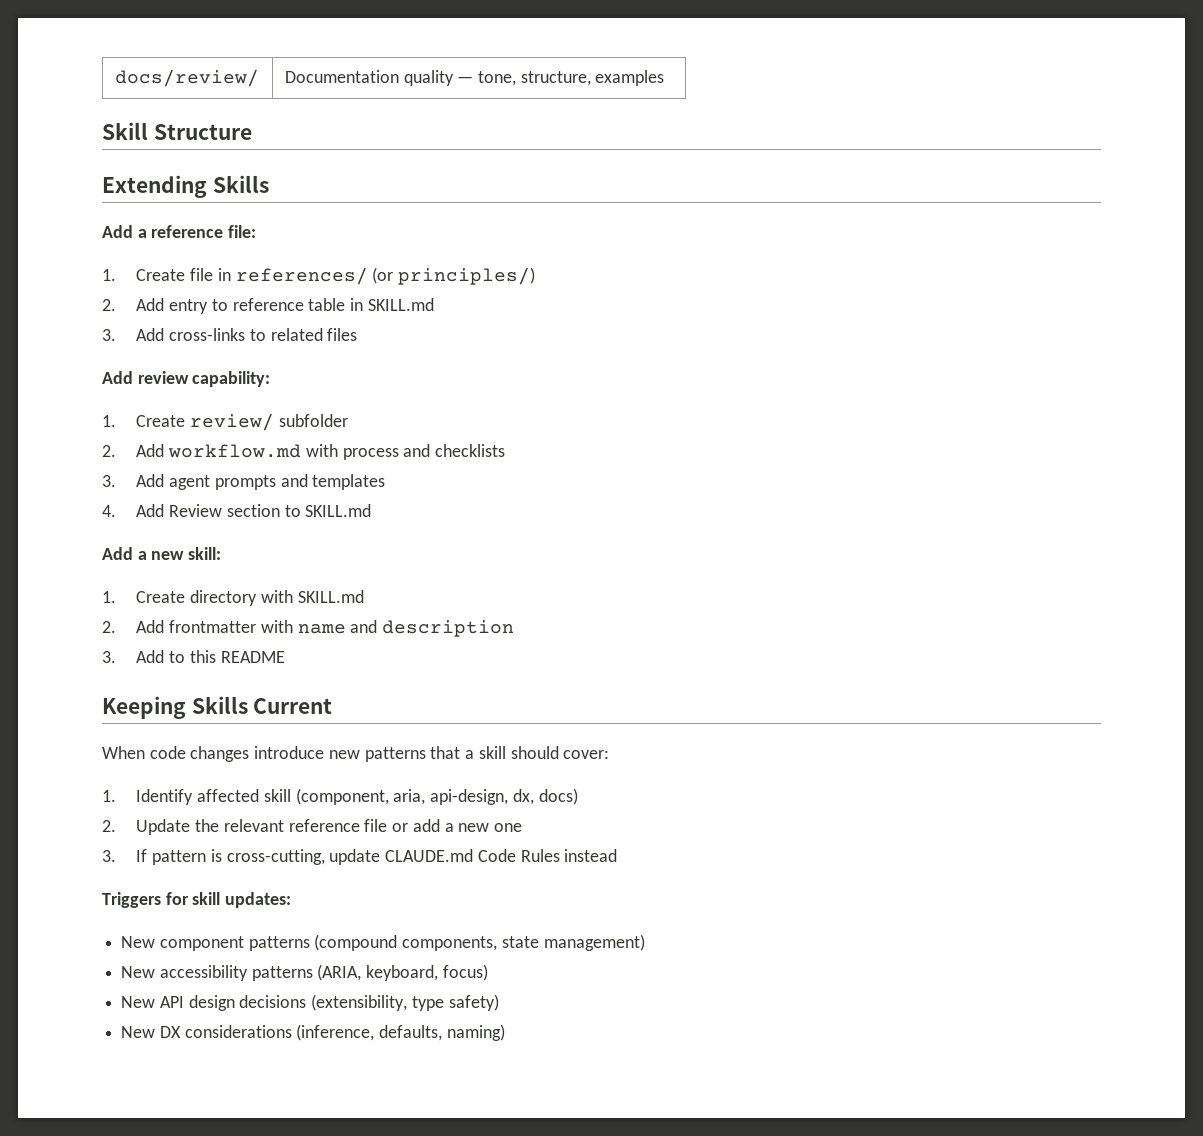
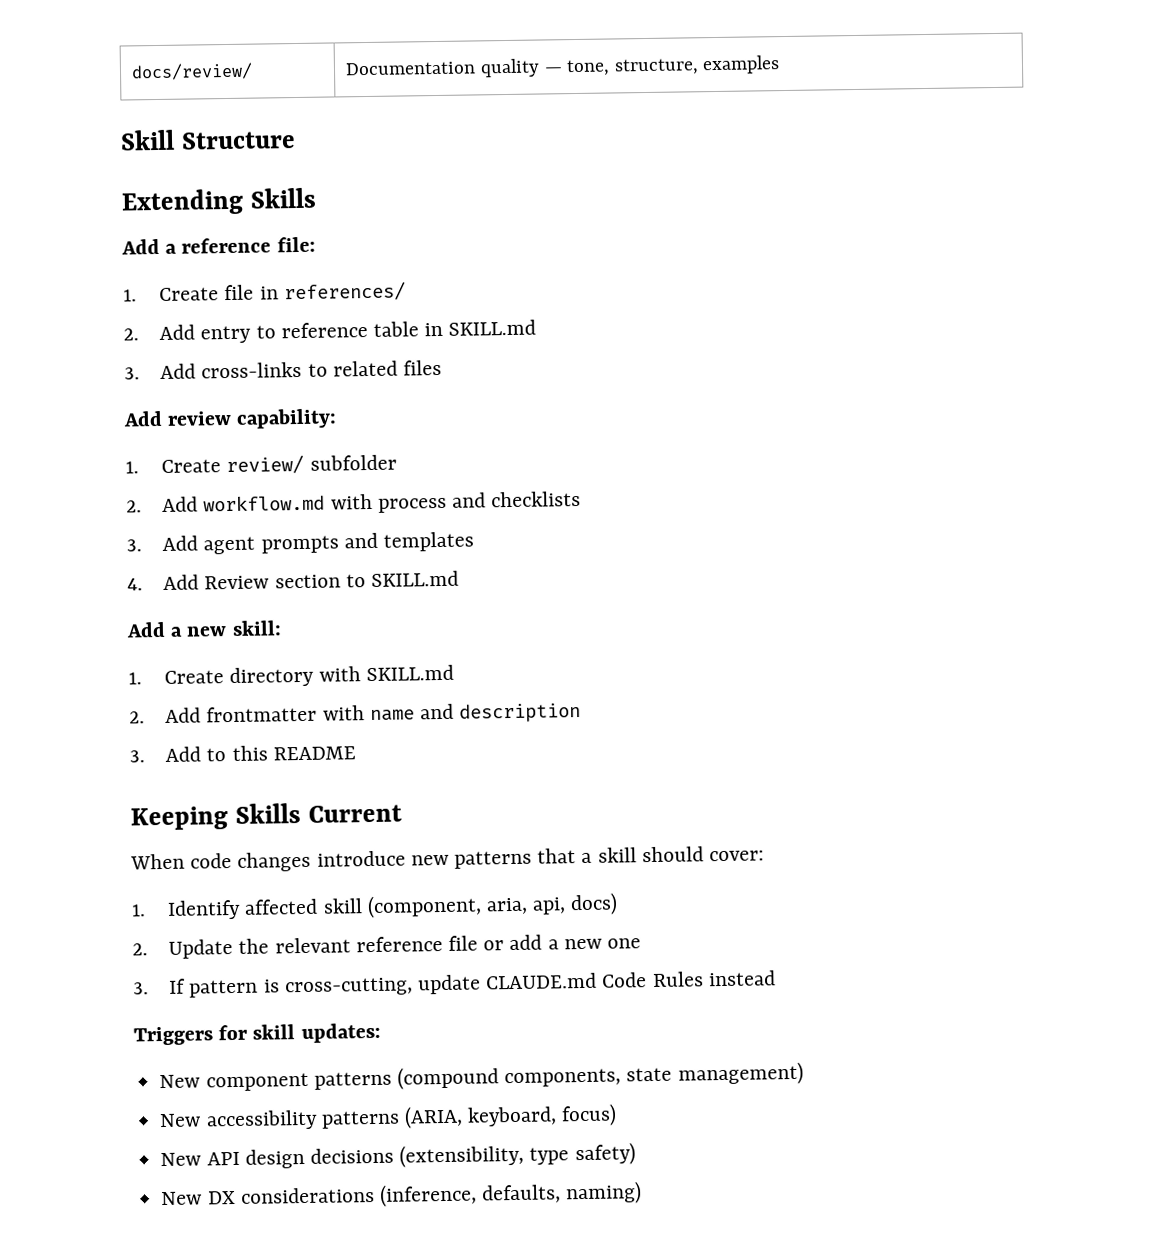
- 1. Create file in references/ (or principles/)
+ 1. Create file in references/
- 1. Identify affected skill (component, aria, api-design, dx, docs)
+ 1. Identify affected skill (component, aria, api, docs)

